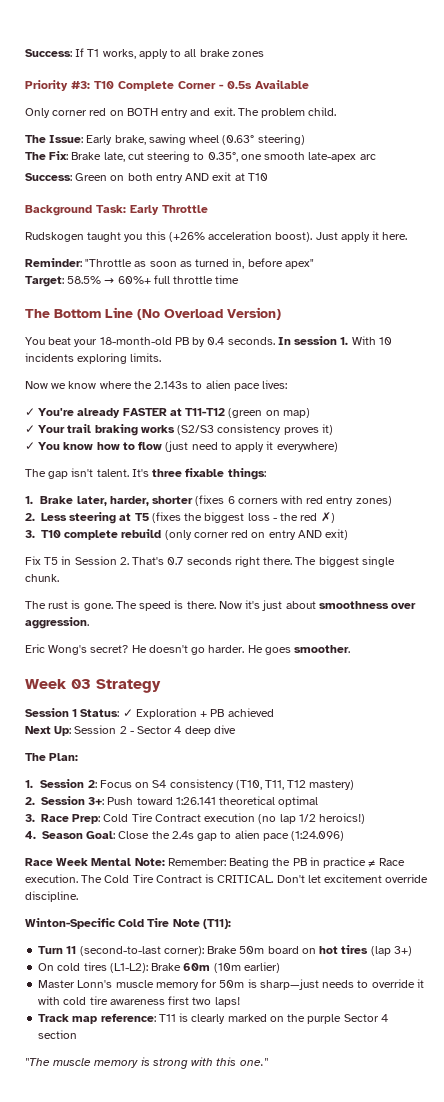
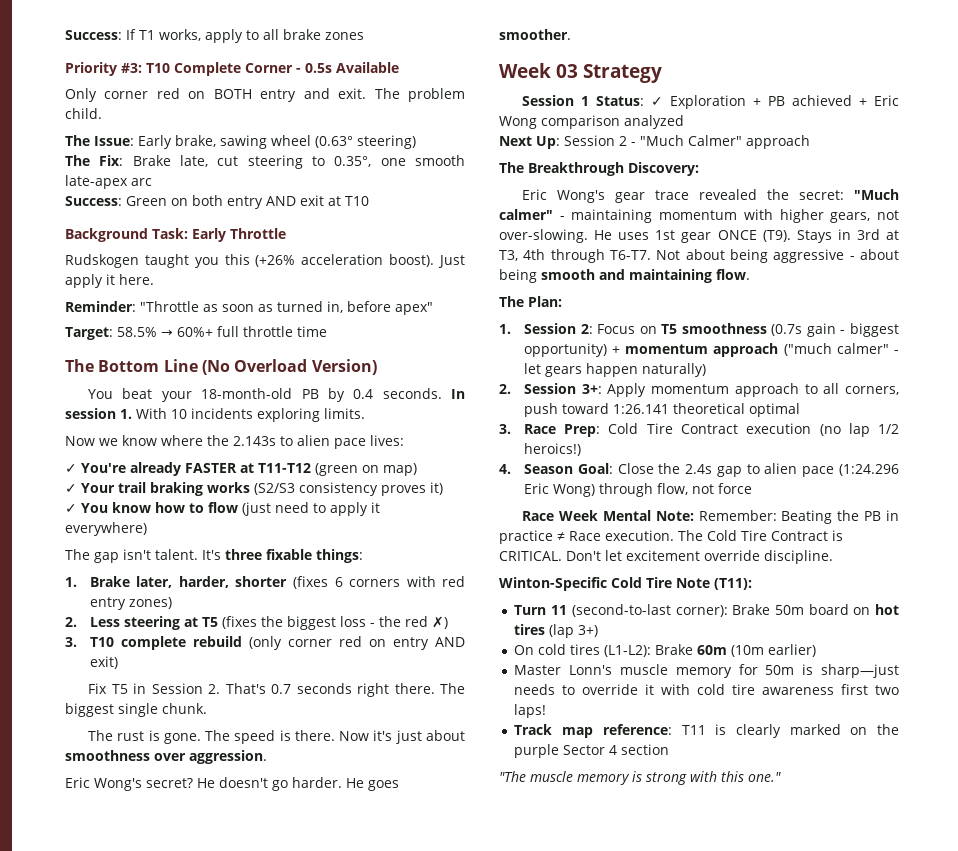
- Session 1 Status: ✓ Exploration + PB achieved
+ Session 1 Status: ✓ Exploration + PB achieved + Eric Wong comparison analyzed
- Next Up: Session 2 - Sector 4 deep dive
+ Next Up: Session 2 - "Much Calmer" approach
+ The Breakthrough Discovery:
+ Eric Wong's gear trace revealed the secret: "Much calmer" - maintaining momentum with higher gears, not over-slowing. He uses 1st gear ONCE (T9). Stays in 3rd at T3, 4th through T6-T7. Not about being aggressive - about being smooth and maintaining flow.
- 1. Session 2: Focus on S4 consistency (T10, T11, T12 mastery)
- 2. Session 3+: Push toward 1:26.141 theoretical optimal
+ 1. Session 2: Focus on T5 smoothness (0.7s gain - biggest opportunity) + momentum approach ("much calmer" - let gears happen naturally)
+ 2. Session 3+: Apply momentum approach to all corners, push toward 1:26.141 theoretical optimal
- 4. Season Goal: Close the 2.4s gap to alien pace (1:24.096)
+ 4. Season Goal: Close the 2.4s gap to alien pace (1:24.296 Eric Wong) through flow, not force

